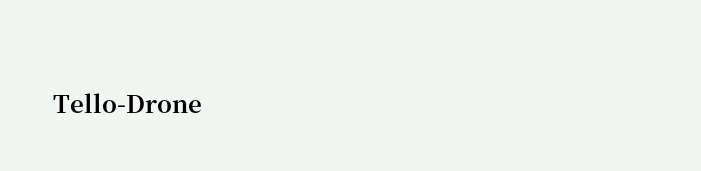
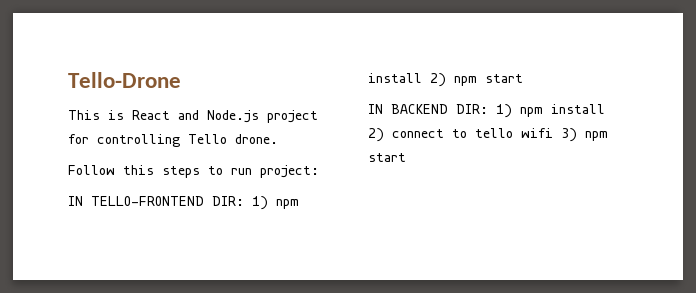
+ This is React and Node.js project for controlling Tello drone.
+ Follow this steps to run project:
+ IN TELLO-FRONTEND DIR: 1) npm install 2) npm start
+ IN BACKEND DIR: 1) npm install 2) connect to tello wifi 3) npm start

